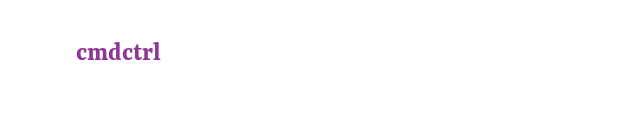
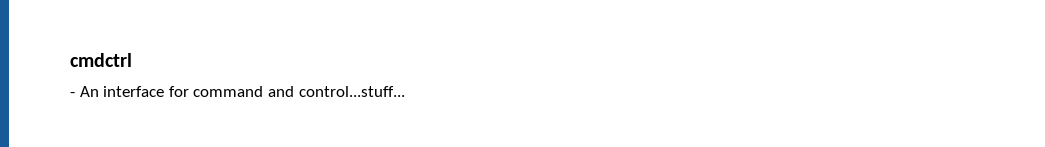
+ - An interface for command and control...stuff...

